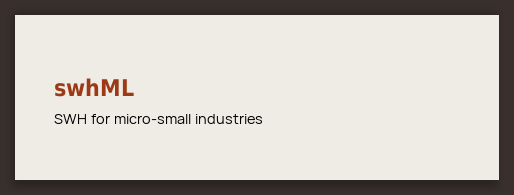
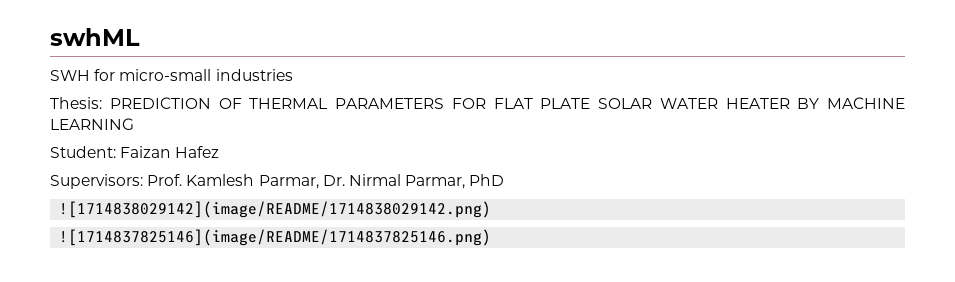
+ Thesis: PREDICTION OF THERMAL PARAMETERS FOR FLAT PLATE SOLAR WATER HEATER BY MACHINE LEARNING
+ Student: Faizan Hafez
+ Supervisors: Prof. Kamlesh Parmar, Dr. Nirmal Parmar, PhD
+ ![1714838029142](image/README/1714838029142.png)
+ ![1714837825146](image/README/1714837825146.png)

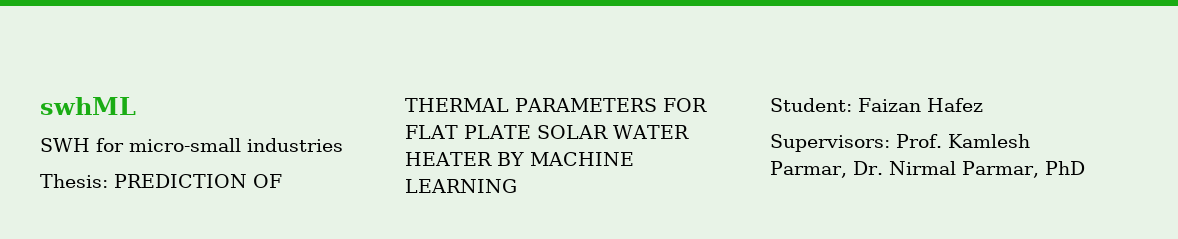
- ![1714838029142](image/README/1714838029142.png)
- ![1714837825146](image/README/1714837825146.png)

